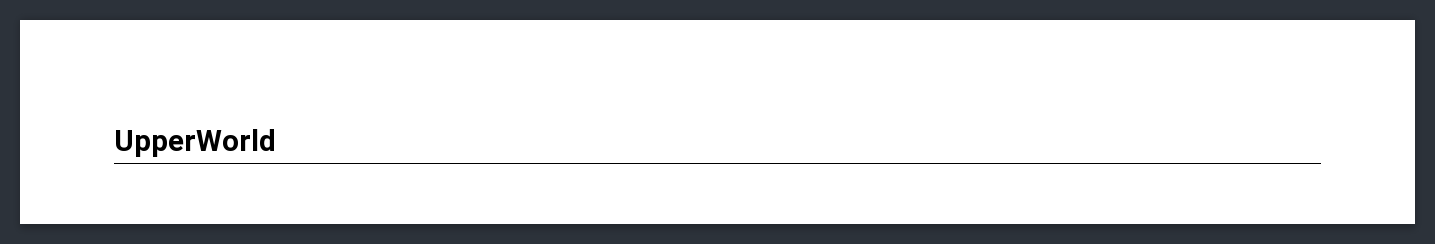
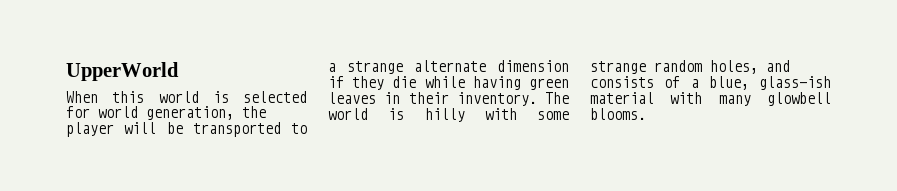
+ When this world is selected for world generation, the player will be transported to a strange alternate dimension if they die while having green leaves in their inventory. The world is hilly with some strange random holes, and consists of a blue, glass-ish material with many glowbell blooms.

